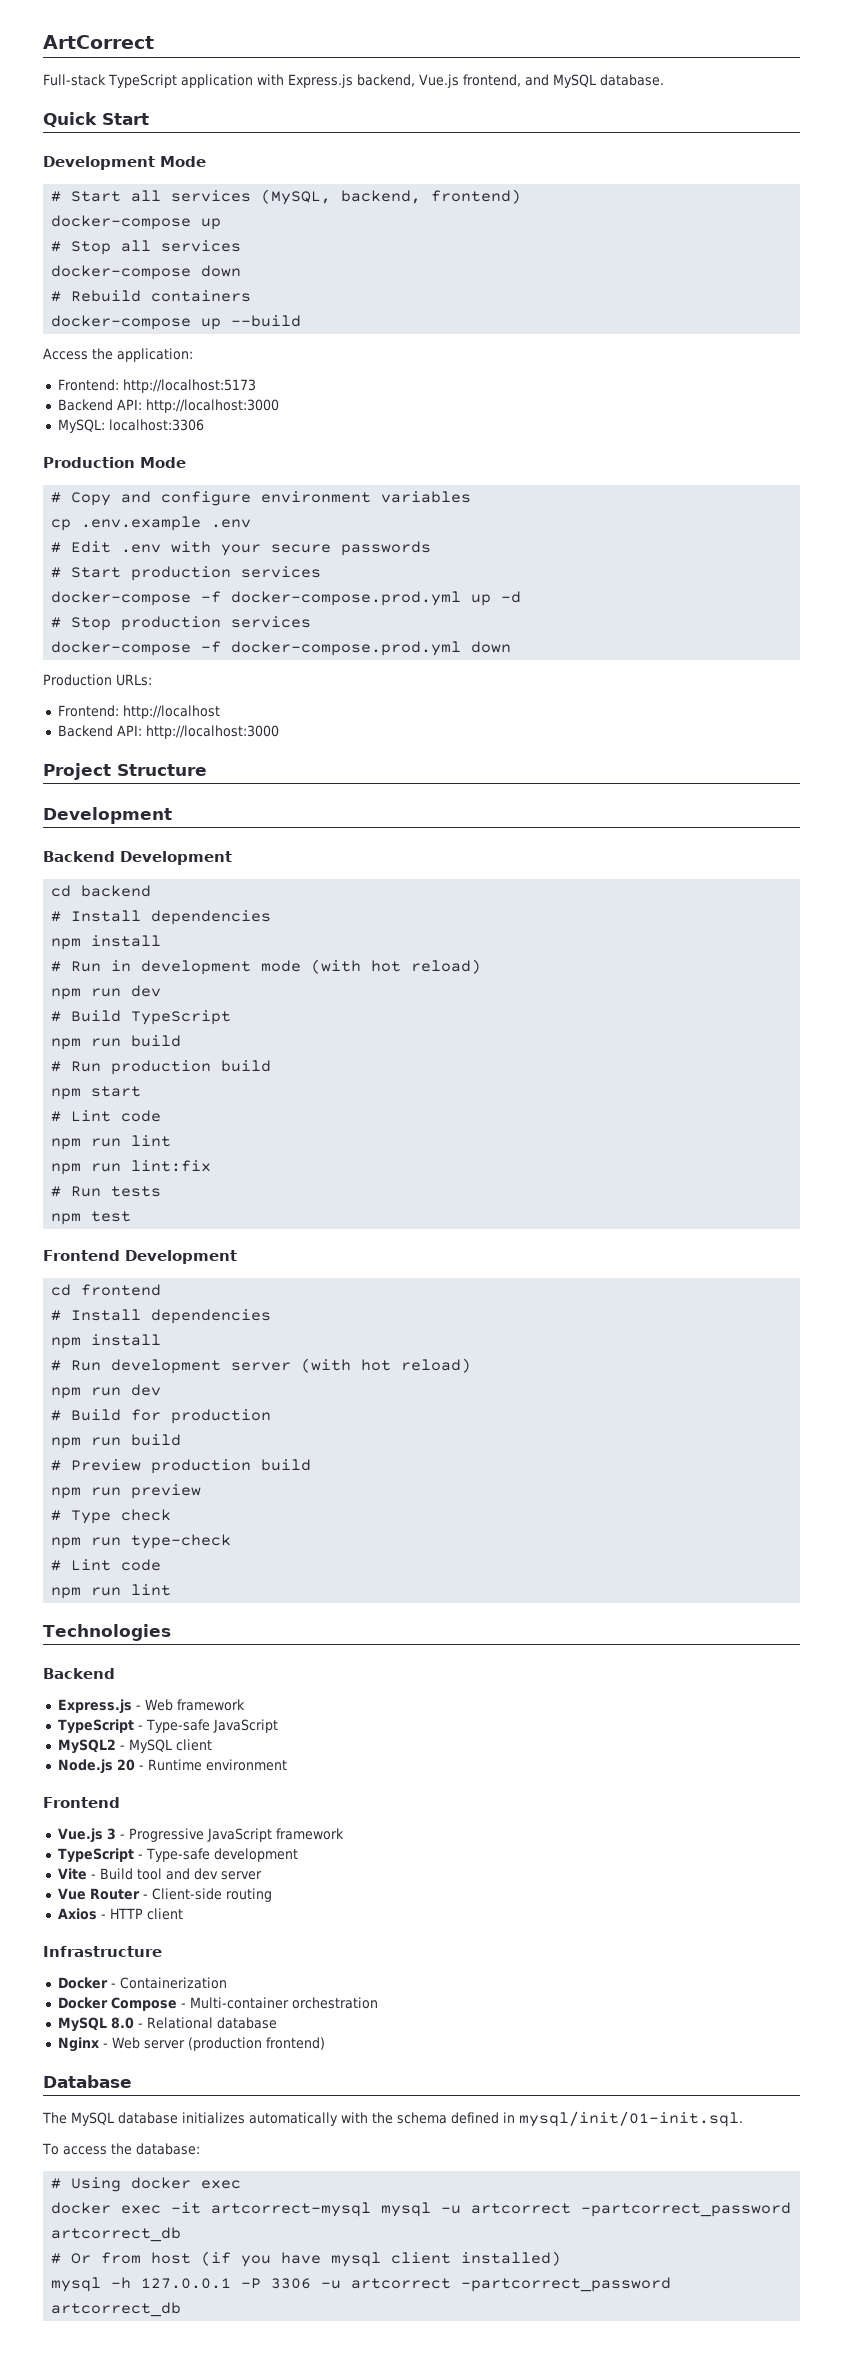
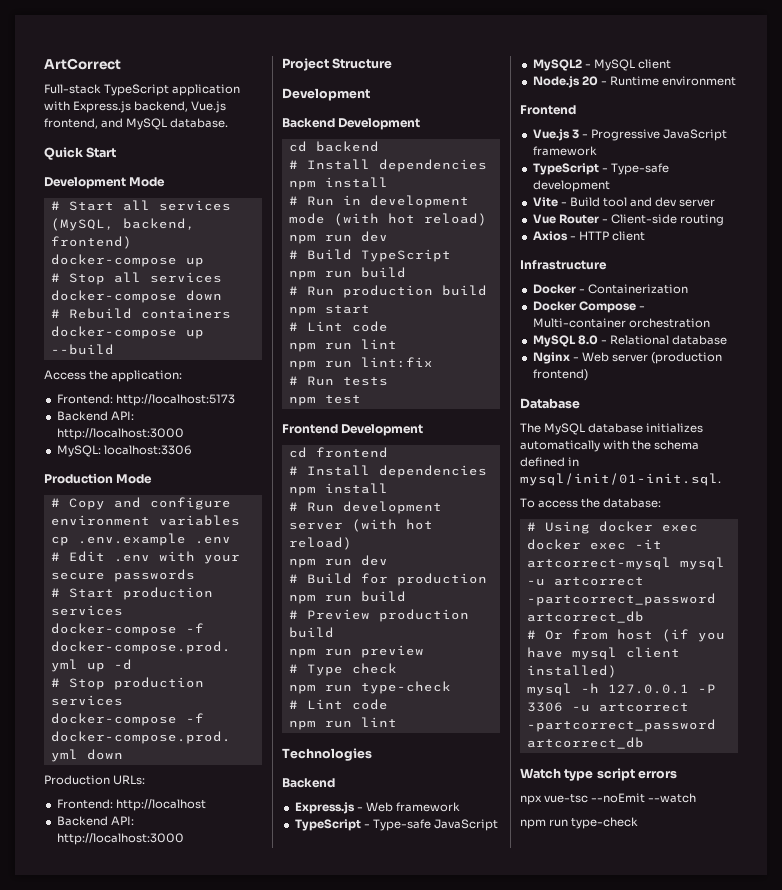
+ Watch type script errors
+ npx vue-tsc --noEmit --watch
+ npm run type-check

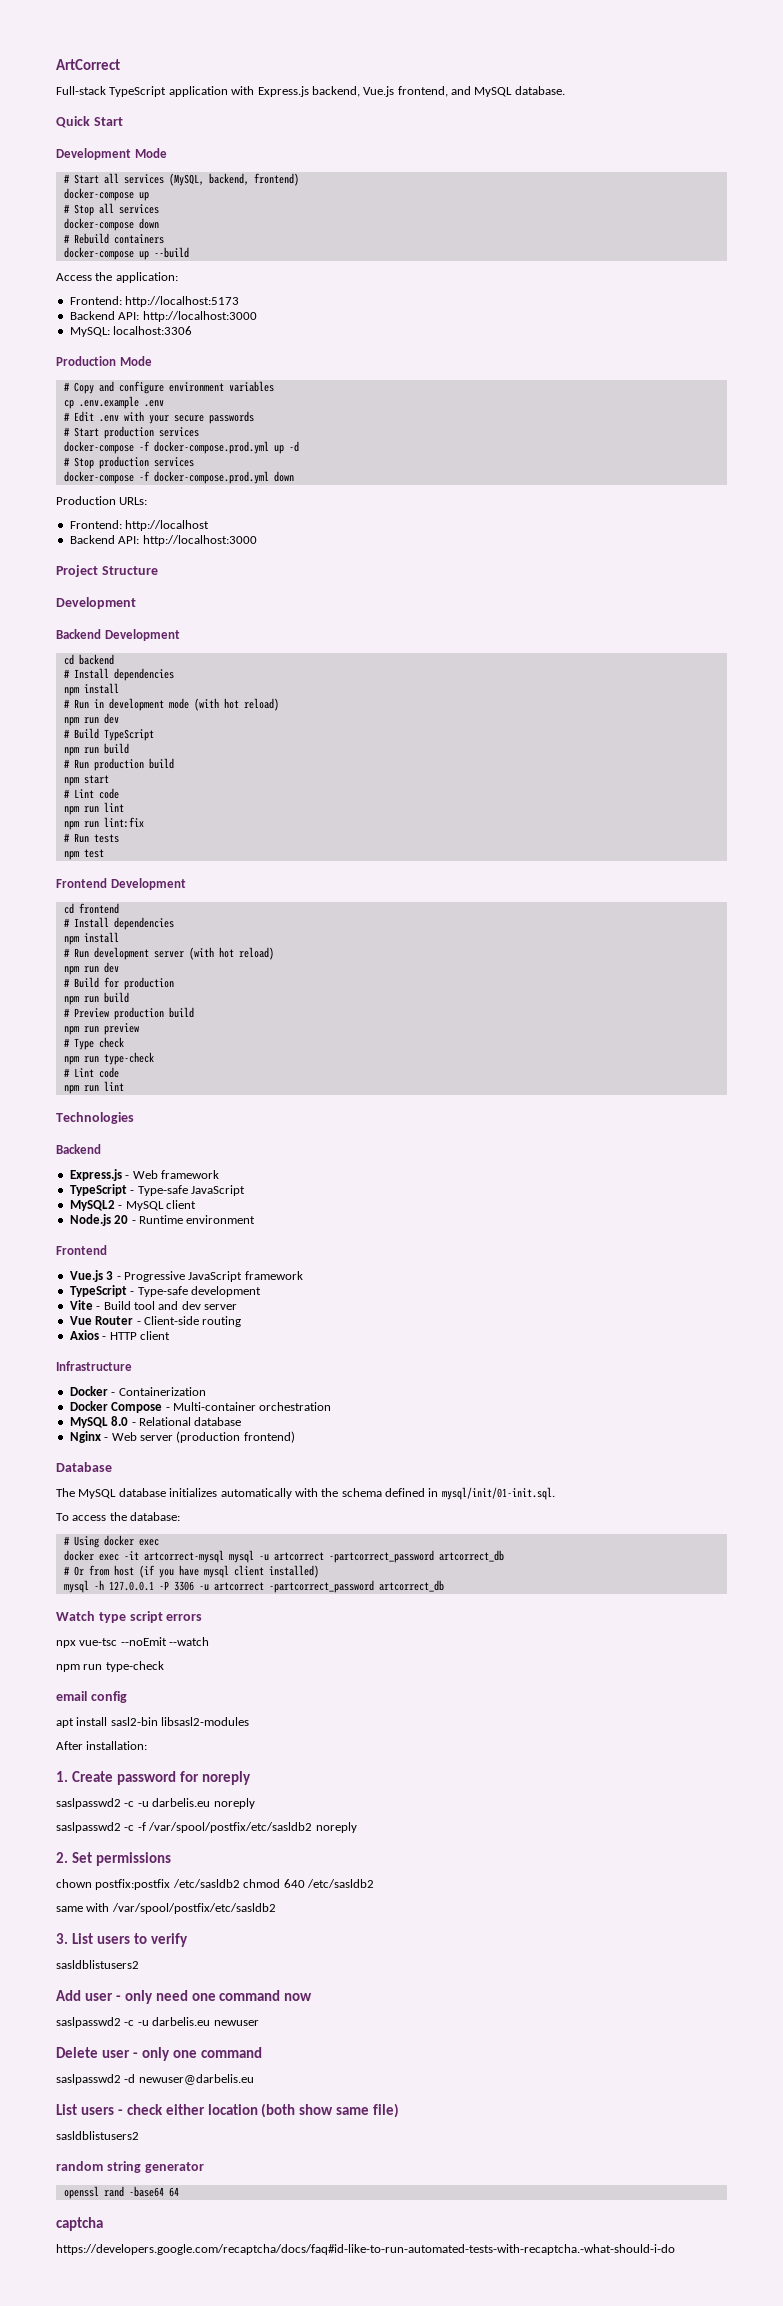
+ email config
+ apt install sasl2-bin libsasl2-modules
+ After installation:
+ 1. Create password for noreply
+ saslpasswd2 -c -u darbelis.eu noreply
+ saslpasswd2 -c -f /var/spool/postfix/etc/sasldb2 noreply
+ 2. Set permissions
+ chown postfix:postfix /etc/sasldb2 chmod 640 /etc/sasldb2
+ same with /var/spool/postfix/etc/sasldb2
+ 3. List users to verify
+ sasldblistusers2
+ Add user - only need one command now
+ saslpasswd2 -c -u darbelis.eu newuser
+ Delete user - only one command
+ saslpasswd2 -d newuser@darbelis.eu
+ List users - check either location (both show same file)
+ sasldblistusers2
+ random string generator
+ openssl rand -base64 64
+ captcha
+ https://developers.google.com/recaptcha/docs/faq#id-like-to-run-automated-tests-with-recaptcha.-what-should-i-do

